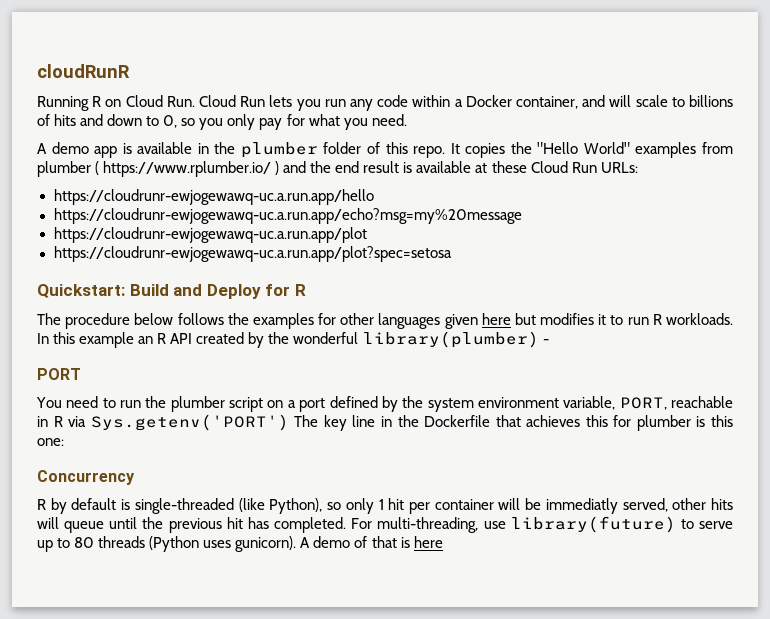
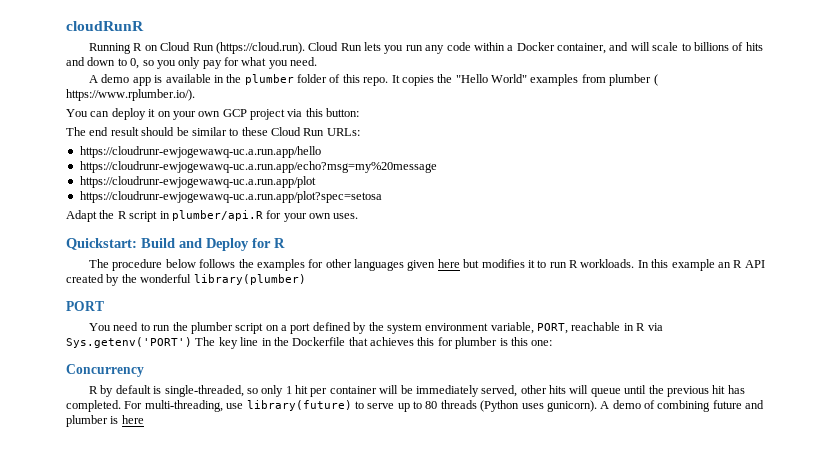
- Running R on Cloud Run. Cloud Run lets you run any code within a Docker container, and will scale to billions of hits and down to 0, so you only pay for what you need.
+ Running R on Cloud Run (https://cloud.run). Cloud Run lets you run any code within a Docker container, and will scale to billions of hits and down to 0, so you only pay for what you need.
- It copies the "Hello World" examples from plumber ( https://www.rplumber.io/ ) and the end result is available at these Cloud Run URLs:
+ It copies the "Hello World" examples from plumber ( https://www.rplumber.io/).
+ You can deploy it on your own GCP project via this button:
+ The end result should be similar to these Cloud Run URLs:
+ Adapt the R script in plumber/api.R for your own uses.
- In this example an R API created by the wonderful library(plumber) -
+ In this example an R API created by the wonderful library(plumber)
- R by default is single-threaded (like Python), so only 1 hit per container will be immediatly served, other hits will queue until the previous hit has completed.
+ R by default is single-threaded, so only 1 hit per container will be immediately served, other hits will queue until the previous hit has completed.
- A demo of that is here
+ A demo of combining future and plumber is here

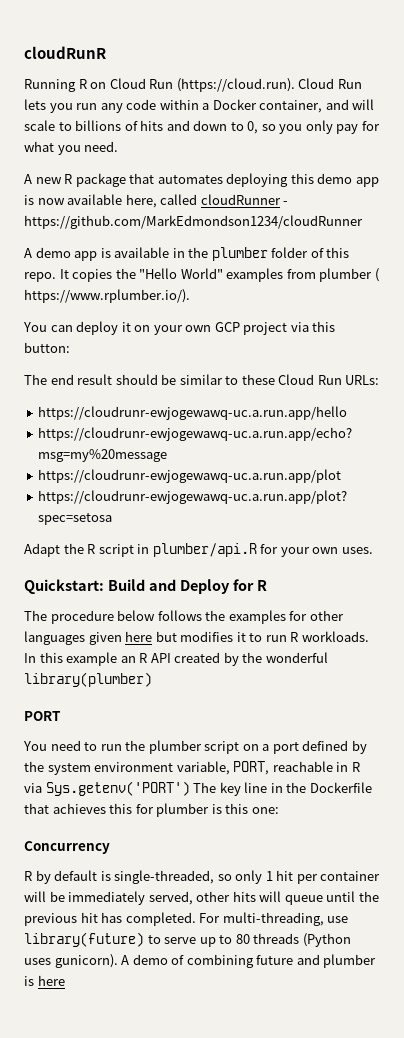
+ A new R package that automates deploying this demo app is now available here, called cloudRunner - https://github.com/MarkEdmondson1234/cloudRunner

